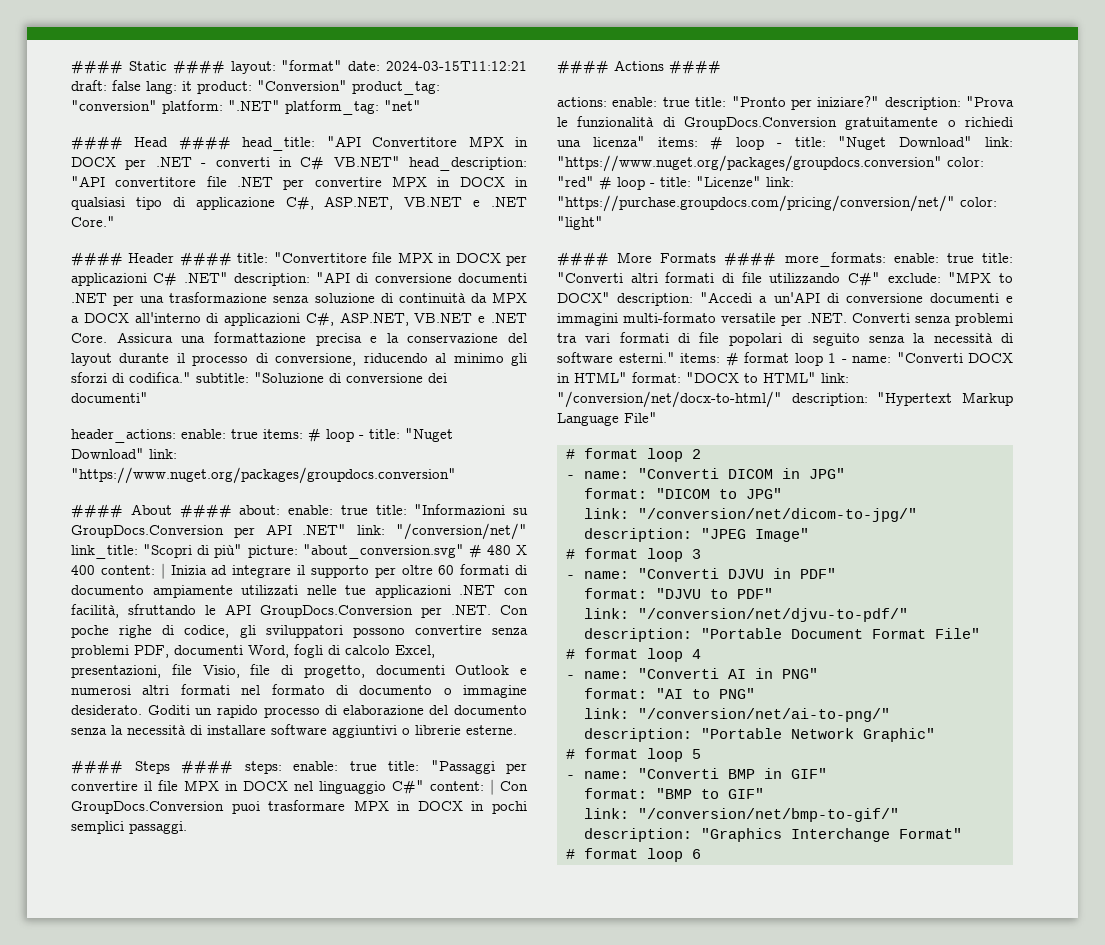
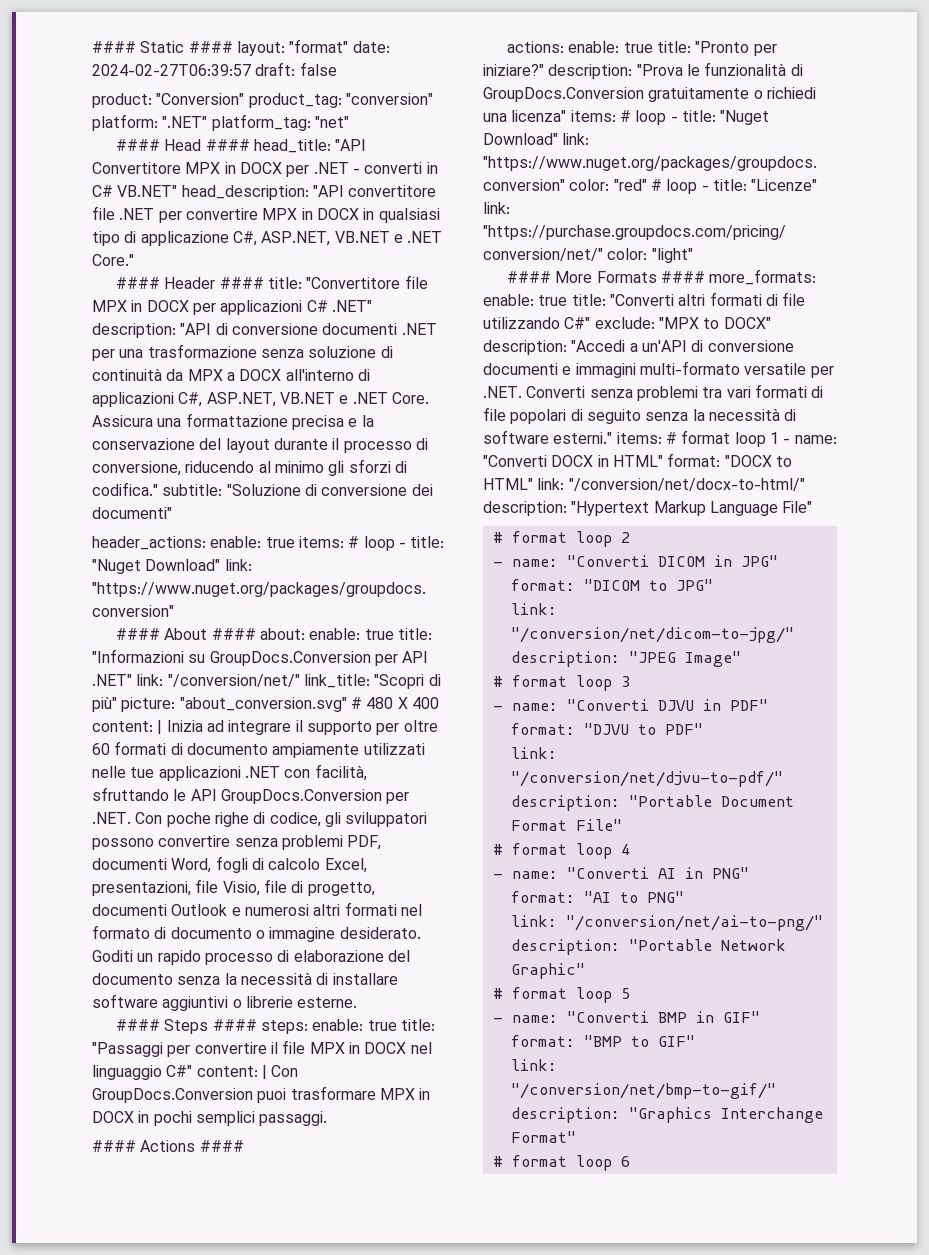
- #### Static #### layout: "format" date: 2024-03-15T11:12:21 draft: false lang: it product: "Conversion" product_tag: "conversion" platform: ".NET" platform_tag: "net"
+ #### Static #### layout: "format" date: 2024-02-27T06:39:57 draft: false
+ product: "Conversion" product_tag: "conversion" platform: ".NET" platform_tag: "net"

